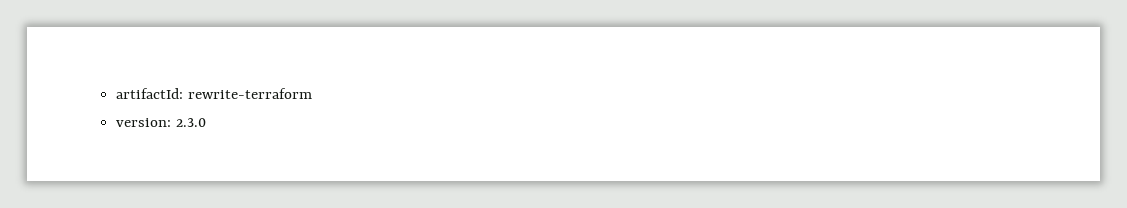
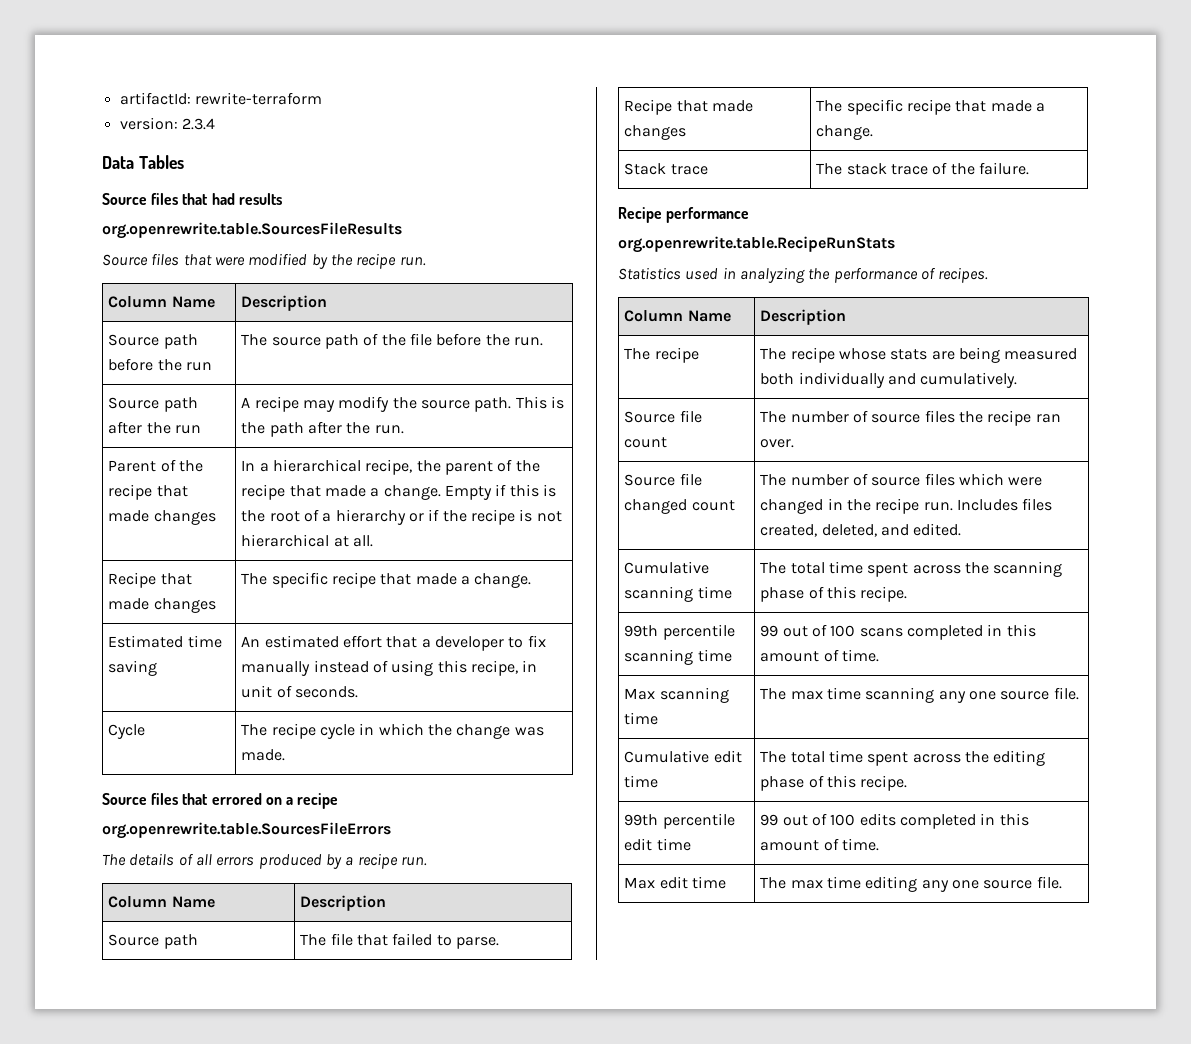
- version: 2.3.0
+ version: 2.3.4
+ Data Tables
+ Source files that had results
+ org.openrewrite.table.SourcesFileResults
+ Source files that were modified by the recipe run.
+ Column Name | Description
+ Source path before the run | The source path of the file before the run.
+ Source path after the run | A recipe may modify the source path. This is the path after the run.
+ Parent of the recipe that made changes | In a hierarchical recipe, the parent of the recipe that made a change. Empty if this is the root of a hierarchy or if the recipe is not hierarchical at all.
+ Recipe that made changes | The specific recipe that made a change.
+ Estimated time saving | An estimated effort that a developer to fix manually instead of using this recipe, in unit of seconds.
+ Cycle | The recipe cycle in which the change was made.
+ Source files that errored on a recipe
+ org.openrewrite.table.SourcesFileErrors
+ The details of all errors produced by a recipe run.
+ Column Name | Description
+ Source path | The file that failed to parse.
+ Recipe that made changes | The specific recipe that made a change.
+ Stack trace | The stack trace of the failure.
+ Recipe performance
+ org.openrewrite.table.RecipeRunStats
+ Statistics used in analyzing the performance of recipes.
+ Column Name | Description
+ The recipe | The recipe whose stats are being measured both individually and cumulatively.
+ Source file count | The number of source files the recipe ran over.
+ Source file changed count | The number of source files which were changed in the recipe run. Includes files created, deleted, and edited.
+ Cumulative scanning time | The total time spent across the scanning phase of this recipe.
+ 99th percentile scanning time | 99 out of 100 scans completed in this amount of time.
+ Max scanning time | The max time scanning any one source file.
+ Cumulative edit time | The total time spent across the editing phase of this recipe.
+ 99th percentile edit time | 99 out of 100 edits completed in this amount of time.
+ Max edit time | The max time editing any one source file.

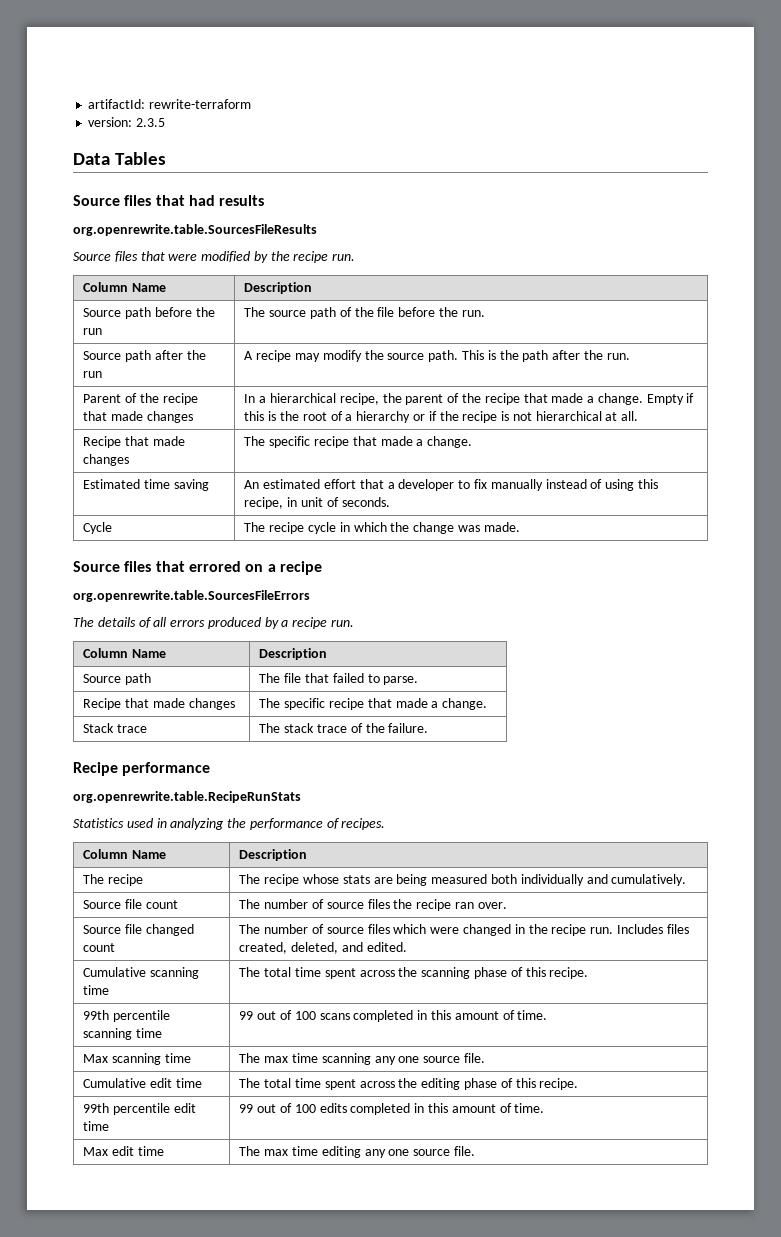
- version: 2.3.4
+ version: 2.3.5

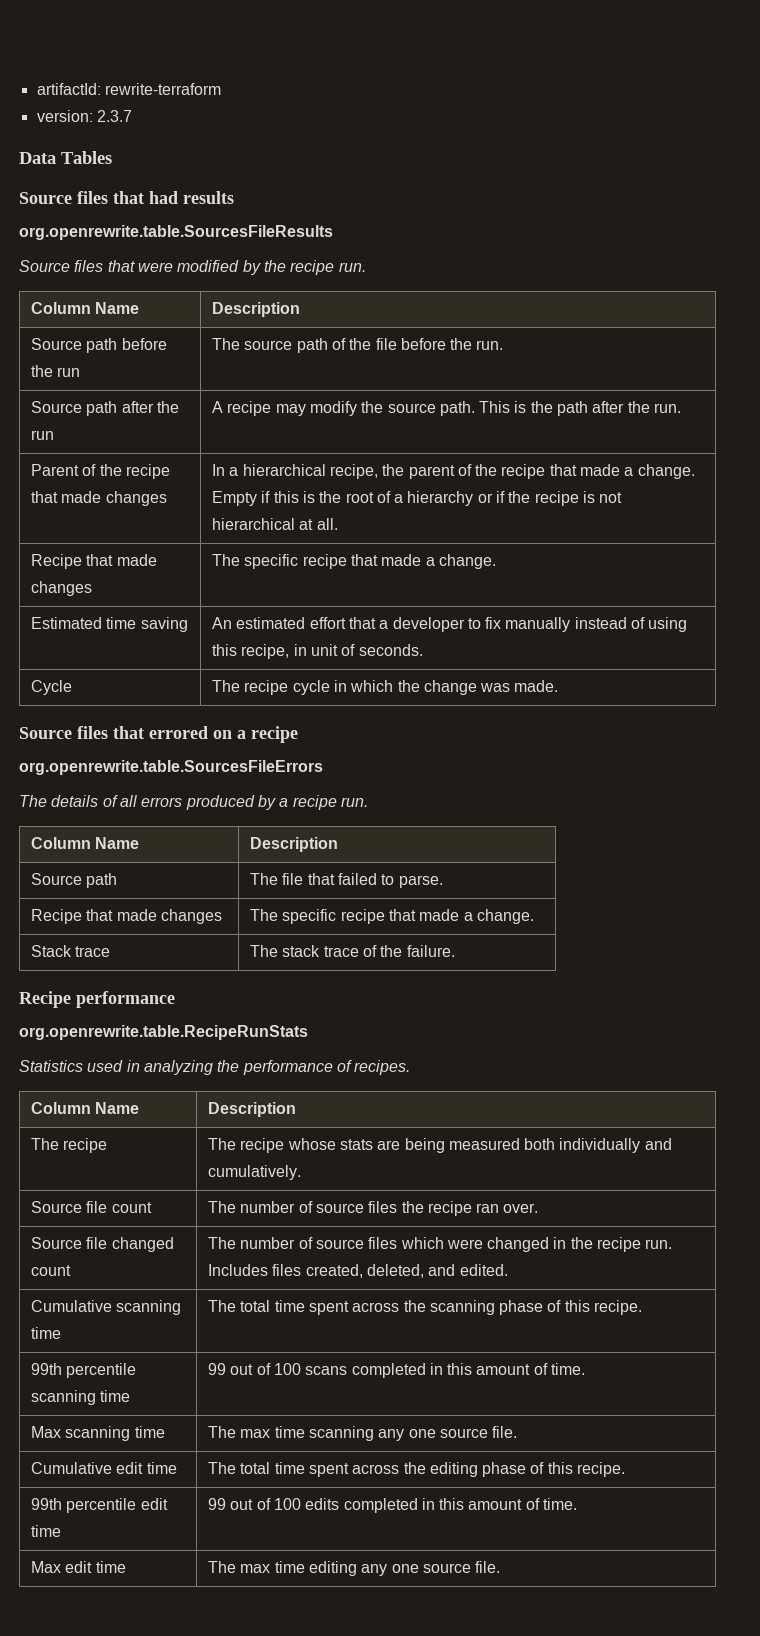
- version: 2.3.5
+ version: 2.3.7

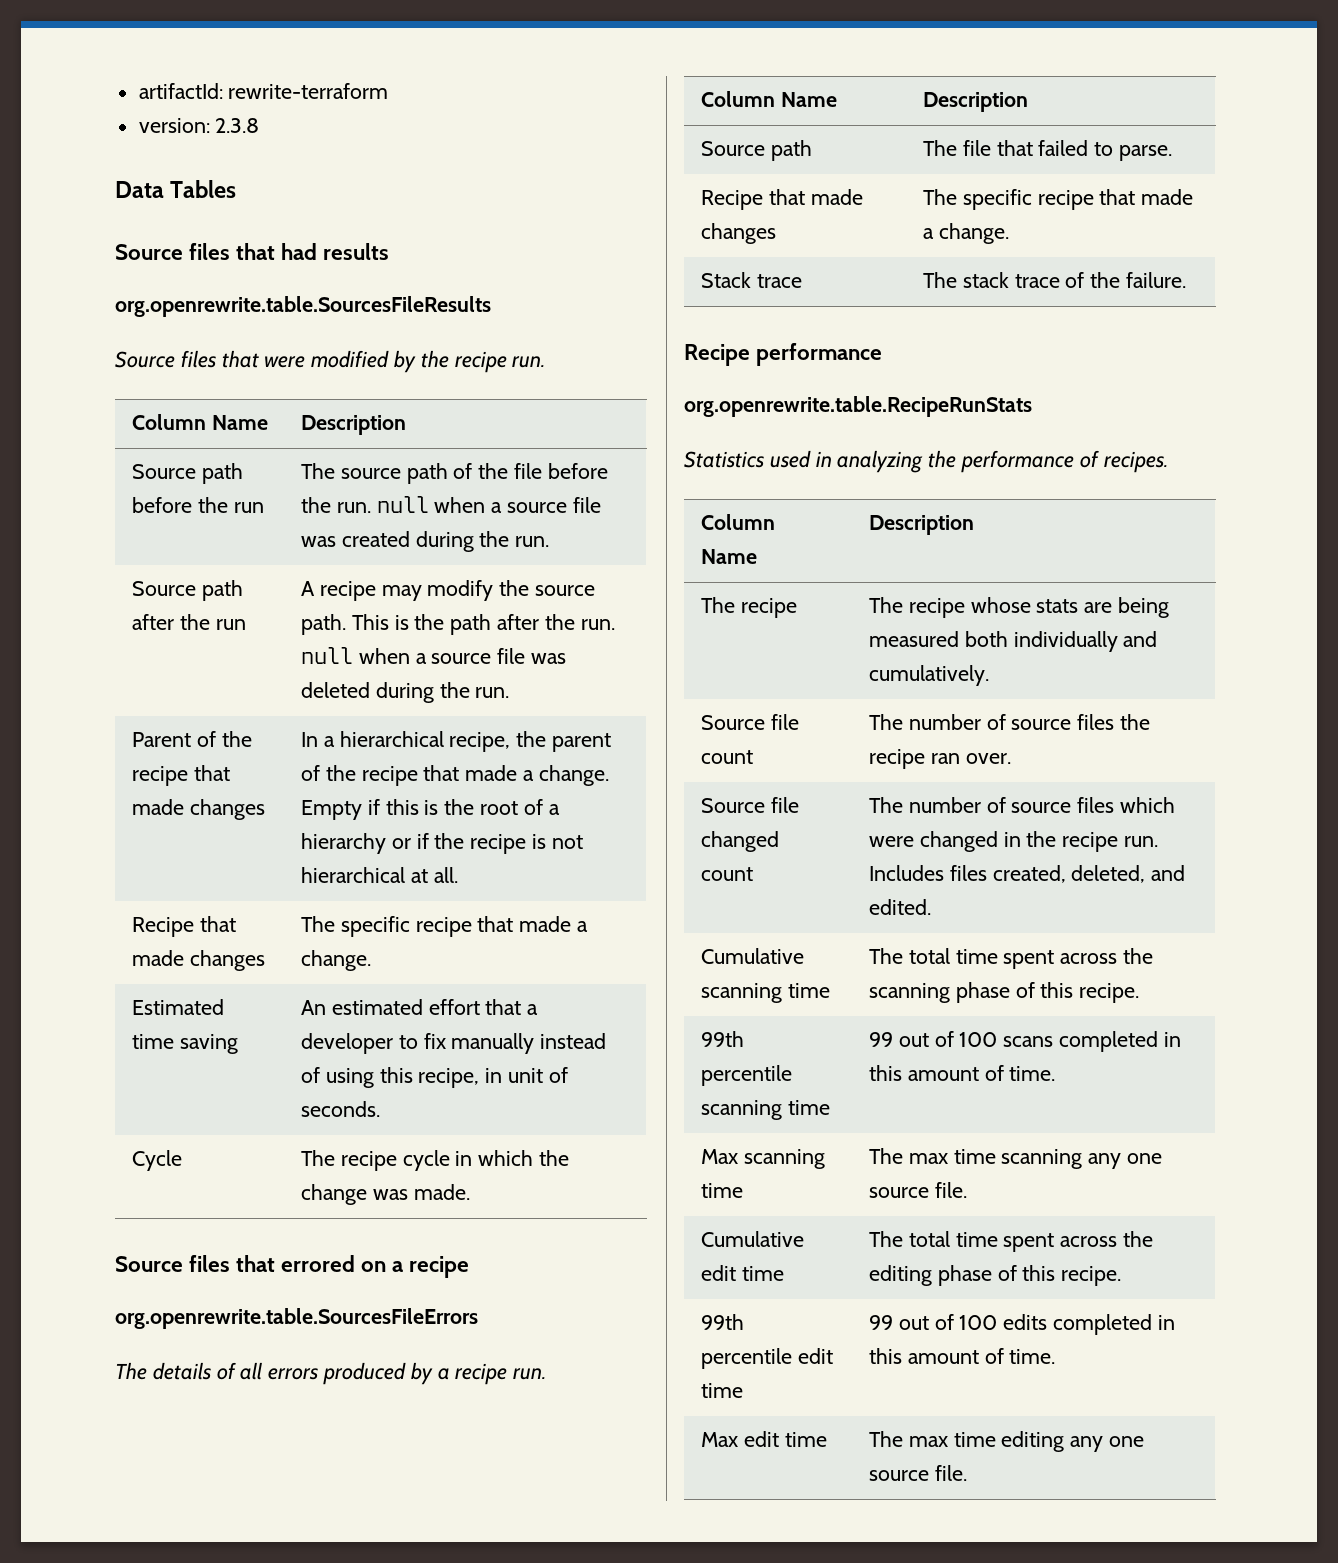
- version: 2.3.7
+ version: 2.3.8
- Source path before the run | The source path of the file before the run.
+ Source path before the run | The source path of the file before the run. null when a source file was created during the run.
- Source path after the run | A recipe may modify the source path. This is the path after the run.
+ Source path after the run | A recipe may modify the source path. This is the path after the run. null when a source file was deleted during the run.

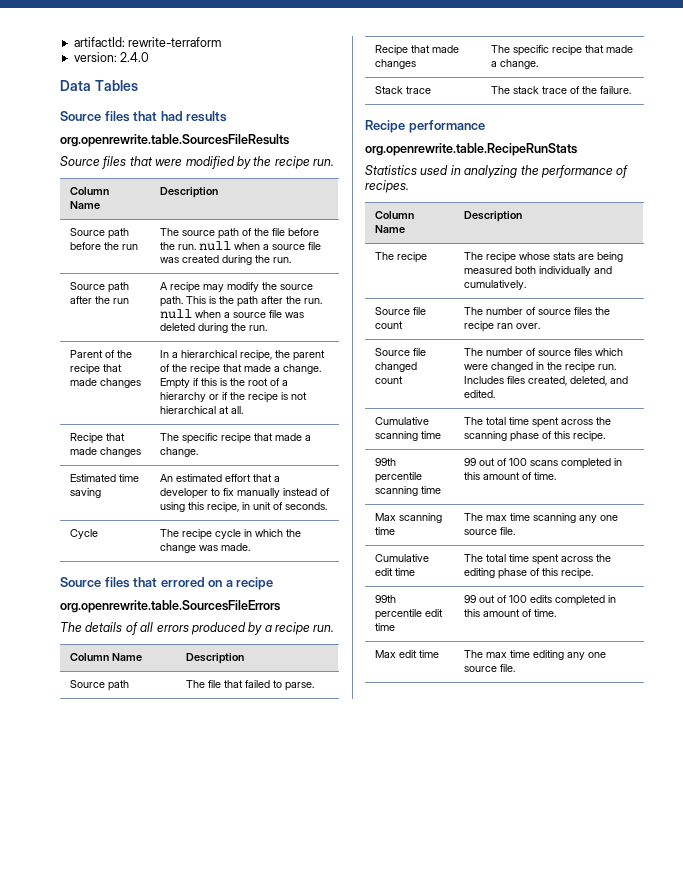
- version: 2.3.8
+ version: 2.4.0

